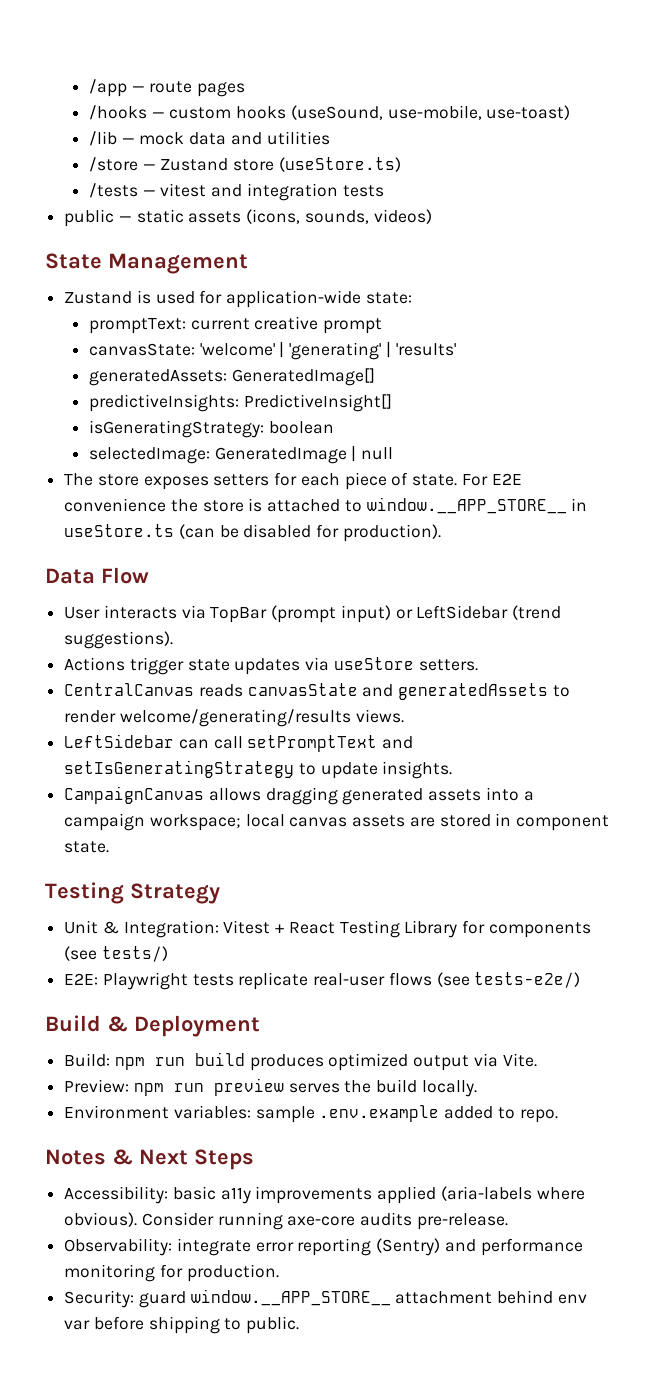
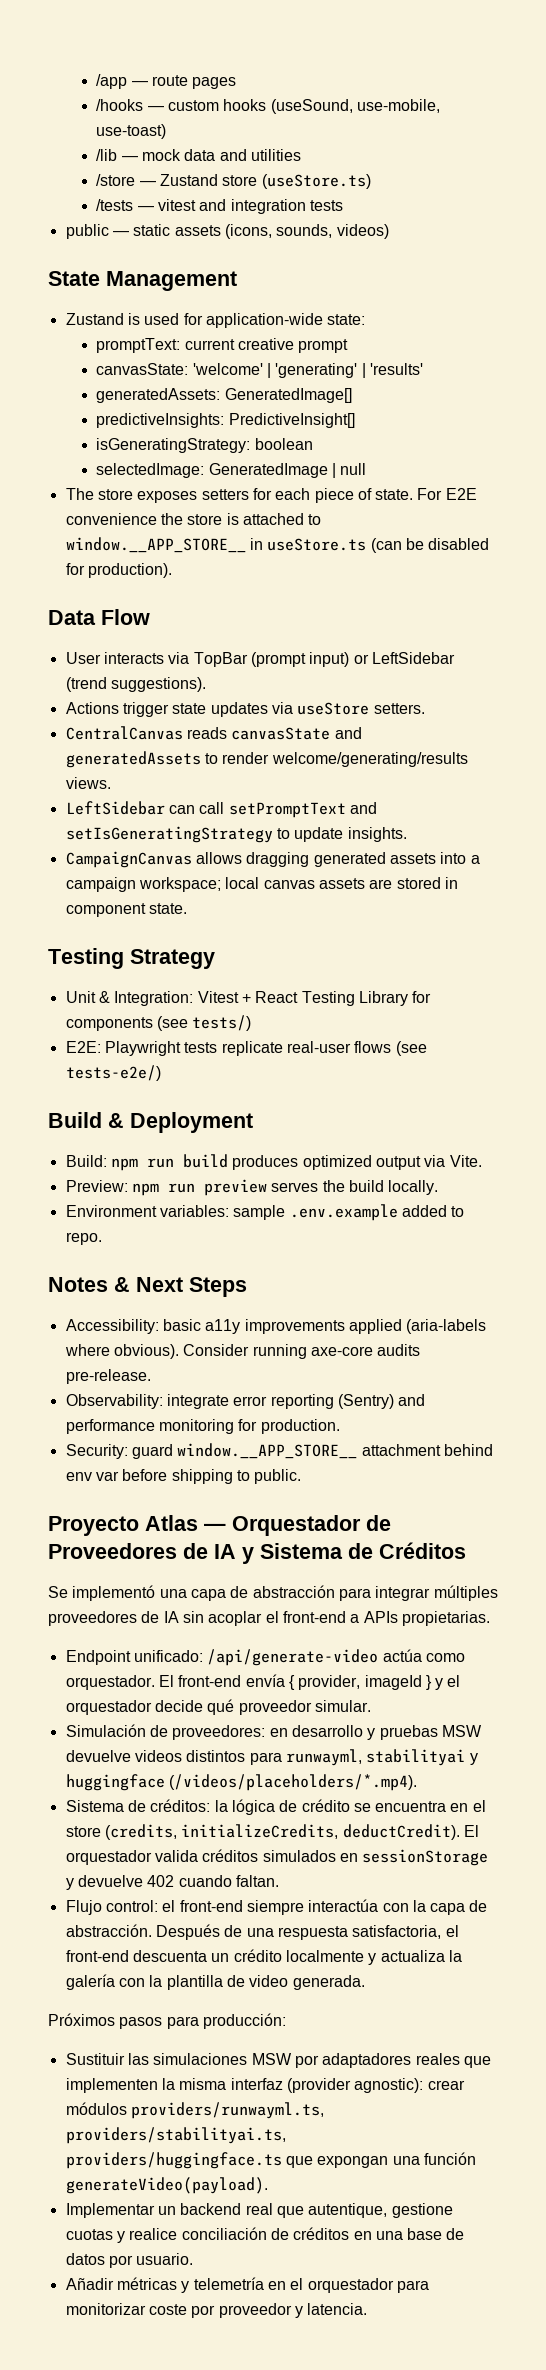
+ Proyecto Atlas — Orquestador de Proveedores de IA y Sistema de Créditos
+ Se implementó una capa de abstracción para integrar múltiples proveedores de IA sin acoplar el front-end a APIs propietarias.
+ Endpoint unificado: /api/generate-video actúa como orquestador. El front-end envía { provider, imageId } y el orquestador decide qué proveedor simular.
+ Simulación de proveedores: en desarrollo y pruebas MSW devuelve videos distintos para runwayml, stabilityai y huggingface (/videos/placeholders/*.mp4).
+ Sistema de créditos: la lógica de crédito se encuentra en el store (credits, initializeCredits, deductCredit). El orquestador valida créditos simulados en sessionStorage y devuelve 402 cuando faltan.
+ Flujo control: el front-end siempre interactúa con la capa de abstracción. Después de una respuesta satisfactoria, el front-end descuenta un crédito localmente y actualiza la galería con la plantilla de video generada.
+ Próximos pasos para producción:
+ Sustituir las simulaciones MSW por adaptadores reales que implementen la misma interfaz (provider agnostic): crear módulos providers/runwayml.ts, providers/stabilityai.ts, providers/huggingface.ts que expongan una función generateVideo(payload).
+ Implementar un backend real que autentique, gestione cuotas y realice conciliación de créditos en una base de datos por usuario.
+ Añadir métricas y telemetría en el orquestador para monitorizar coste por proveedor y latencia.

